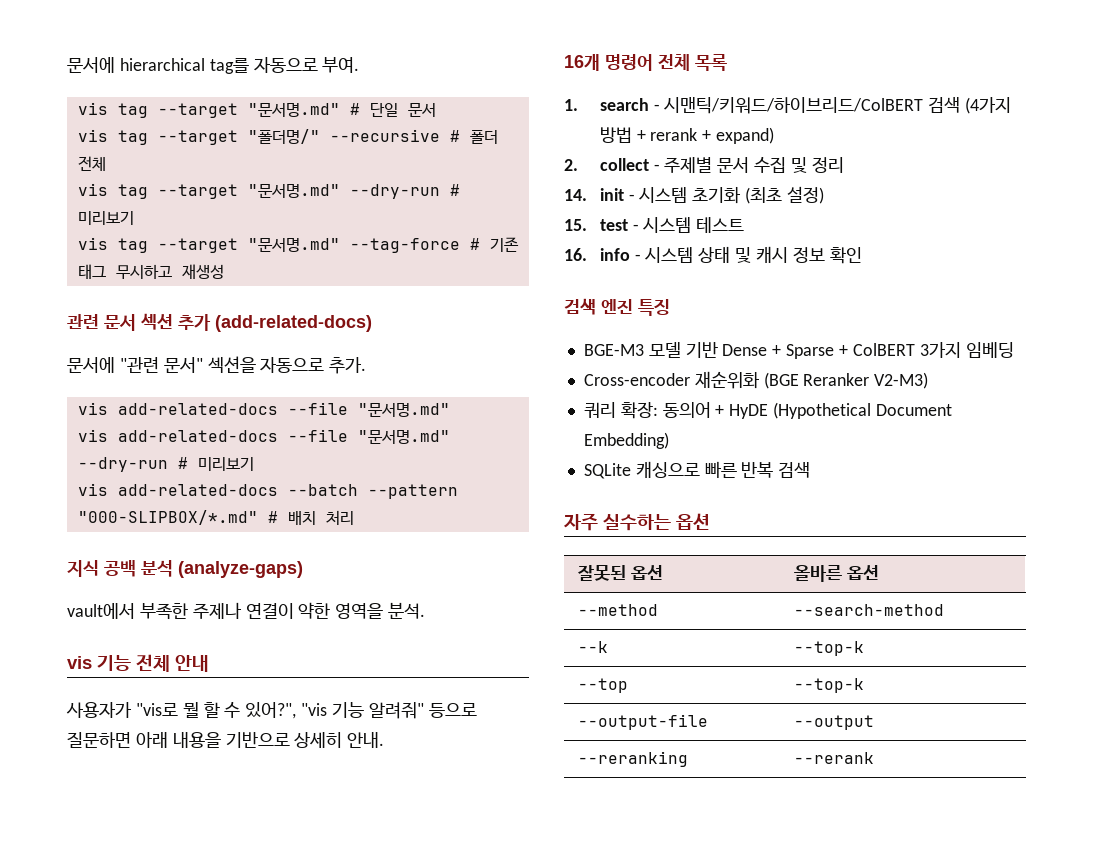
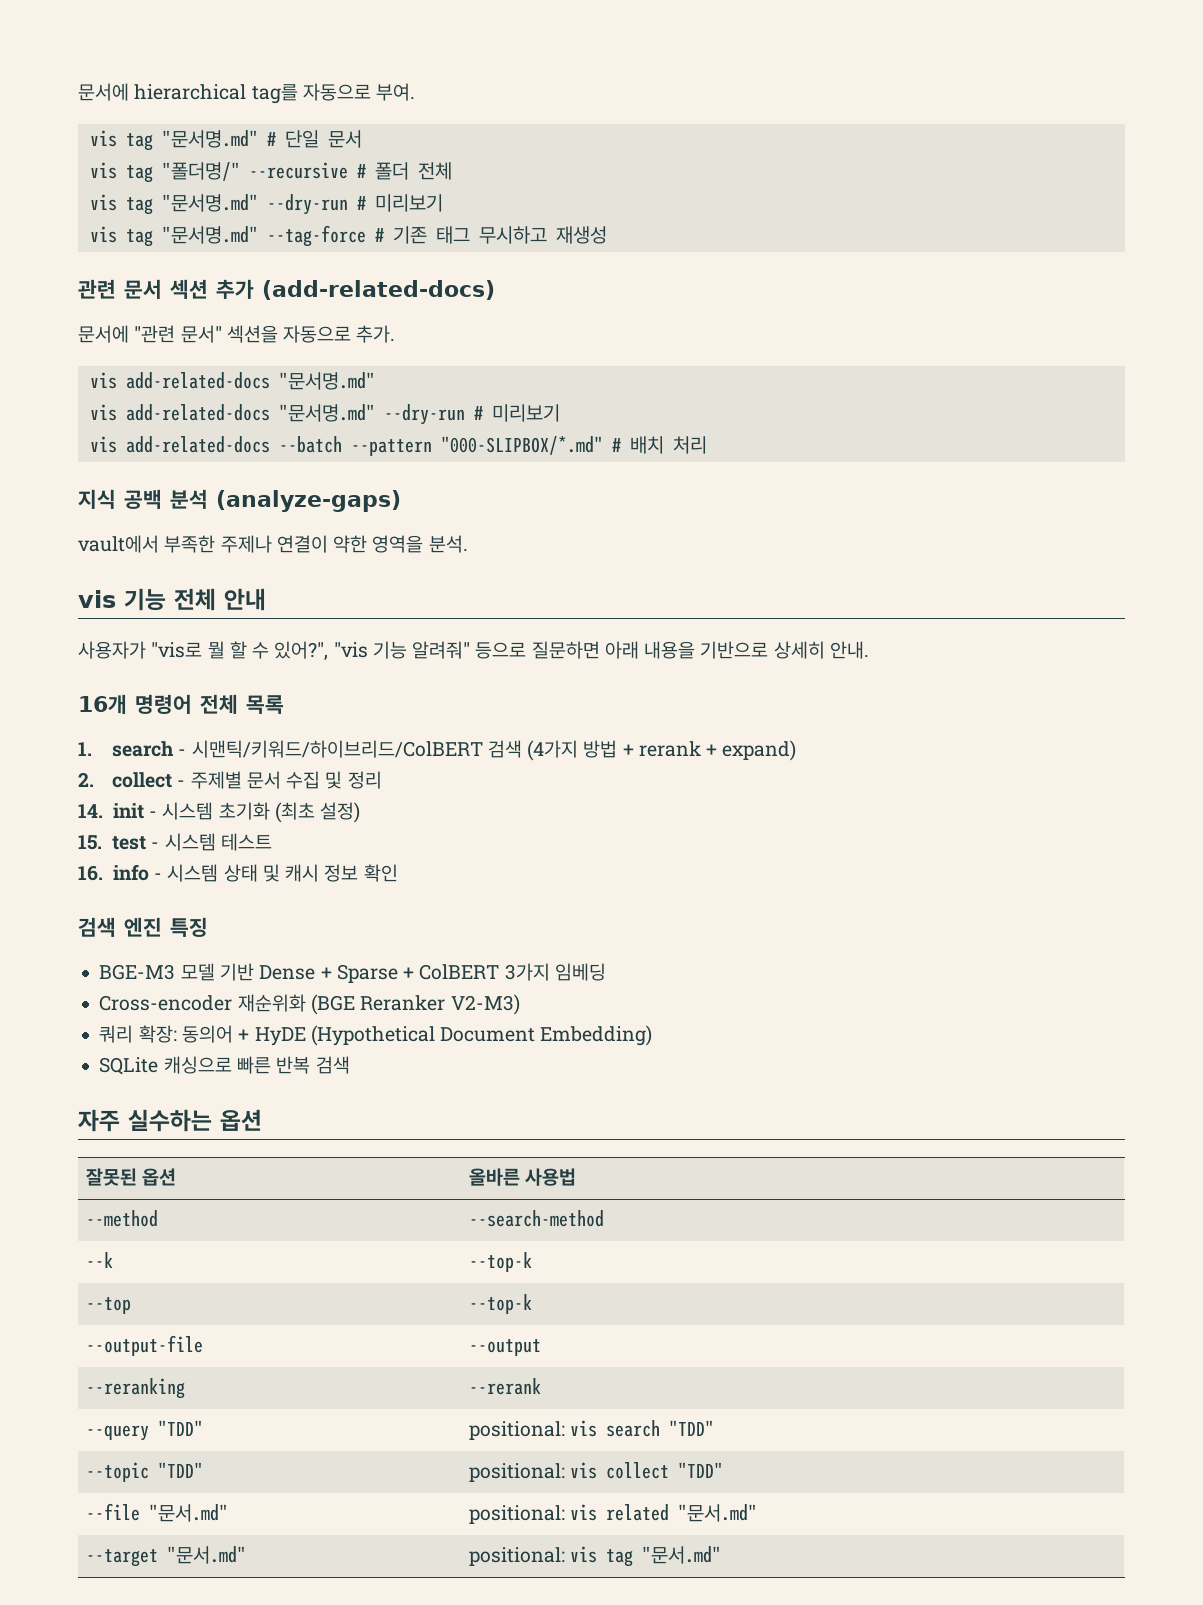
- vis tag --target "문서명.md" # 단일 문서
+ vis tag "문서명.md" # 단일 문서
- vis tag --target "폴더명/" --recursive # 폴더 전체
+ vis tag "폴더명/" --recursive # 폴더 전체
- vis tag --target "문서명.md" --dry-run # 미리보기
+ vis tag "문서명.md" --dry-run # 미리보기
- vis tag --target "문서명.md" --tag-force # 기존 태그 무시하고 재생성
+ vis tag "문서명.md" --tag-force # 기존 태그 무시하고 재생성
  문서에 "관련 문서" 섹션을 자동으로 추가.
- vis add-related-docs --file "문서명.md"
+ vis add-related-docs "문서명.md"
- vis add-related-docs --file "문서명.md" --dry-run # 미리보기
+ vis add-related-docs "문서명.md" --dry-run # 미리보기
- 잘못된 옵션 | 올바른 옵션
+ 잘못된 옵션 | 올바른 사용법
+ --query "TDD" | positional: vis search "TDD"
+ --topic "TDD" | positional: vis collect "TDD"
+ --file "문서.md" | positional: vis related "문서.md"
+ --target "문서.md" | positional: vis tag "문서.md"

